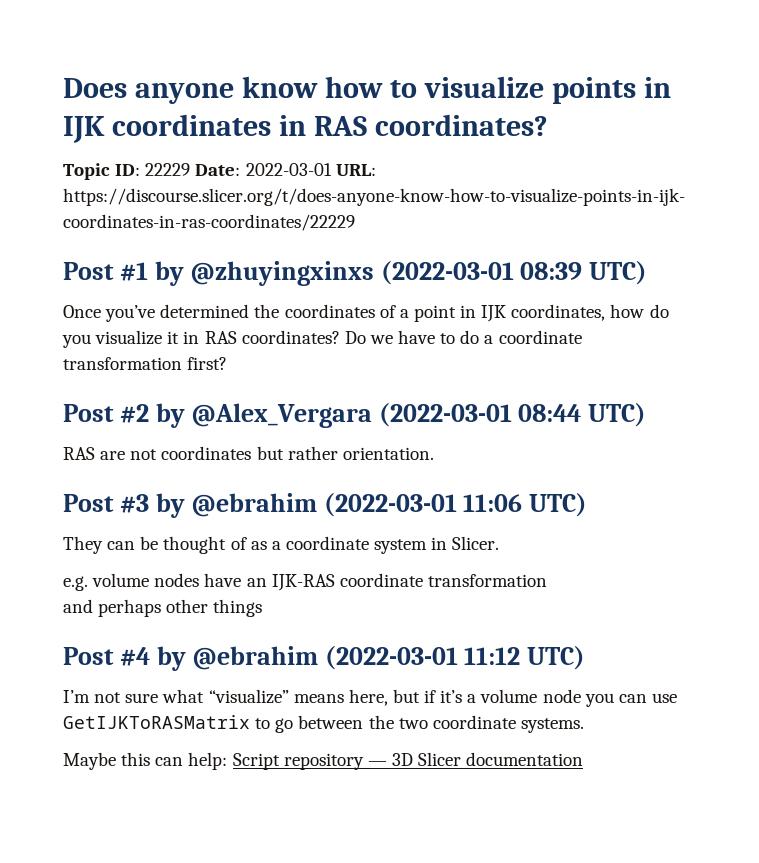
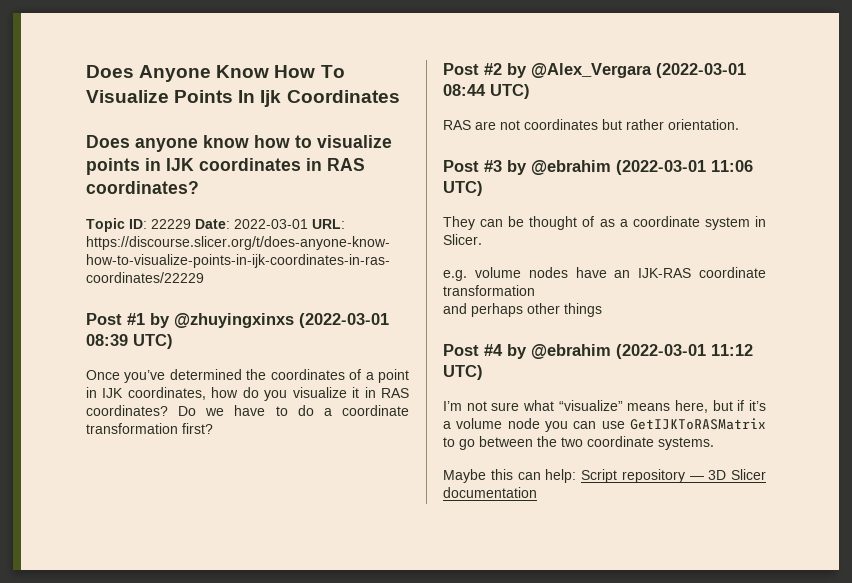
+ Does Anyone Know How To Visualize Points In Ijk Coordinates

